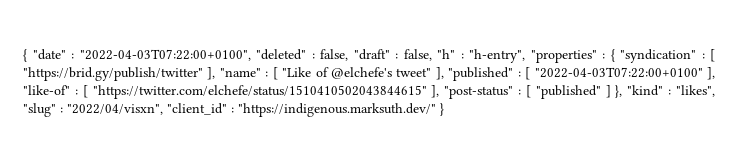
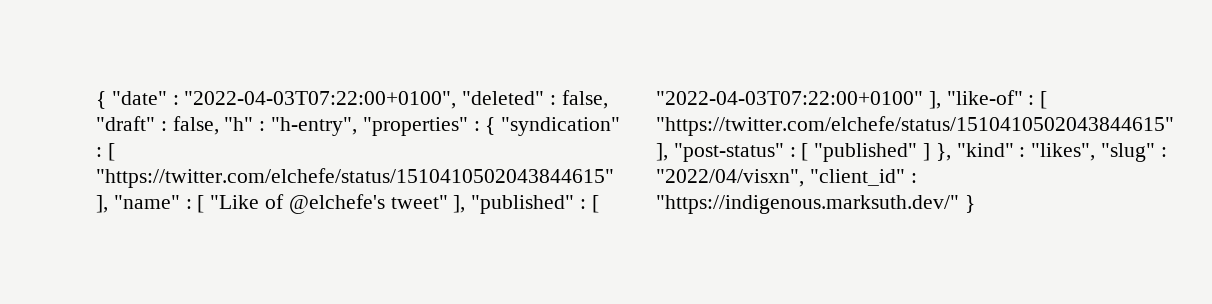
- { "date" : "2022-04-03T07:22:00+0100", "deleted" : false, "draft" : false, "h" : "h-entry", "properties" : { "syndication" : [ "https://brid.gy/publish/twitter" ], "name" : [ "Like of @elchefe's tweet" ], "published" : [ "2022-04-03T07:22:00+0100" ], "like-of" : [ "https://twitter.com/elchefe/status/1510410502043844615" ], "post-status" : [ "published" ] }, "kind" : "likes", "slug" : "2022/04/visxn", "client_id" : "https://indigenous.marksuth.dev/" }
+ { "date" : "2022-04-03T07:22:00+0100", "deleted" : false, "draft" : false, "h" : "h-entry", "properties" : { "syndication" : [ "https://twitter.com/elchefe/status/1510410502043844615" ], "name" : [ "Like of @elchefe's tweet" ], "published" : [ "2022-04-03T07:22:00+0100" ], "like-of" : [ "https://twitter.com/elchefe/status/1510410502043844615" ], "post-status" : [ "published" ] }, "kind" : "likes", "slug" : "2022/04/visxn", "client_id" : "https://indigenous.marksuth.dev/" }

